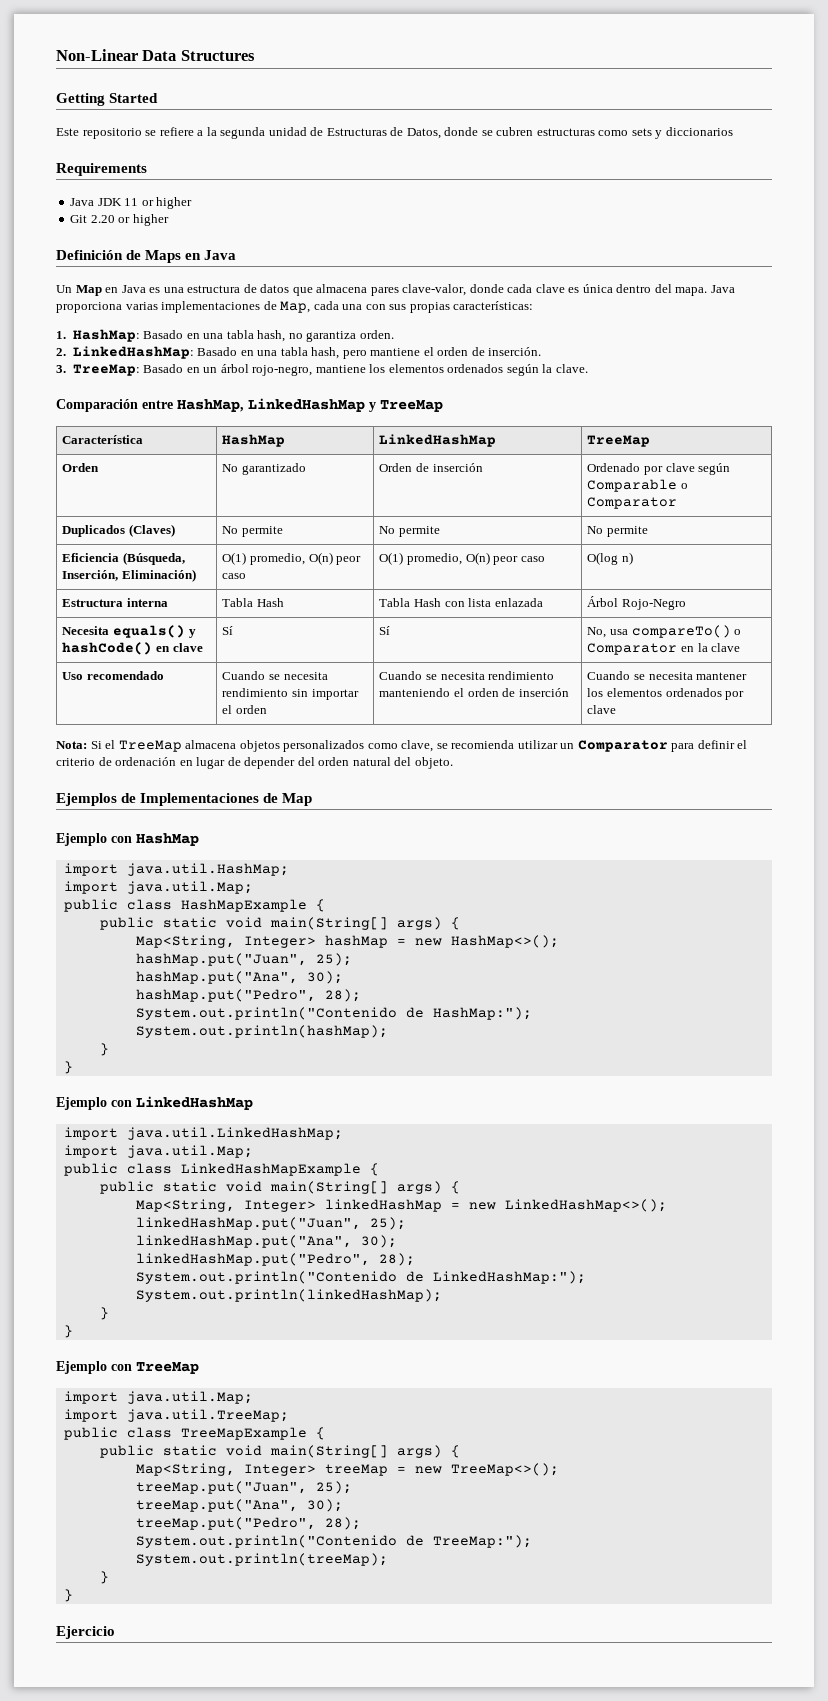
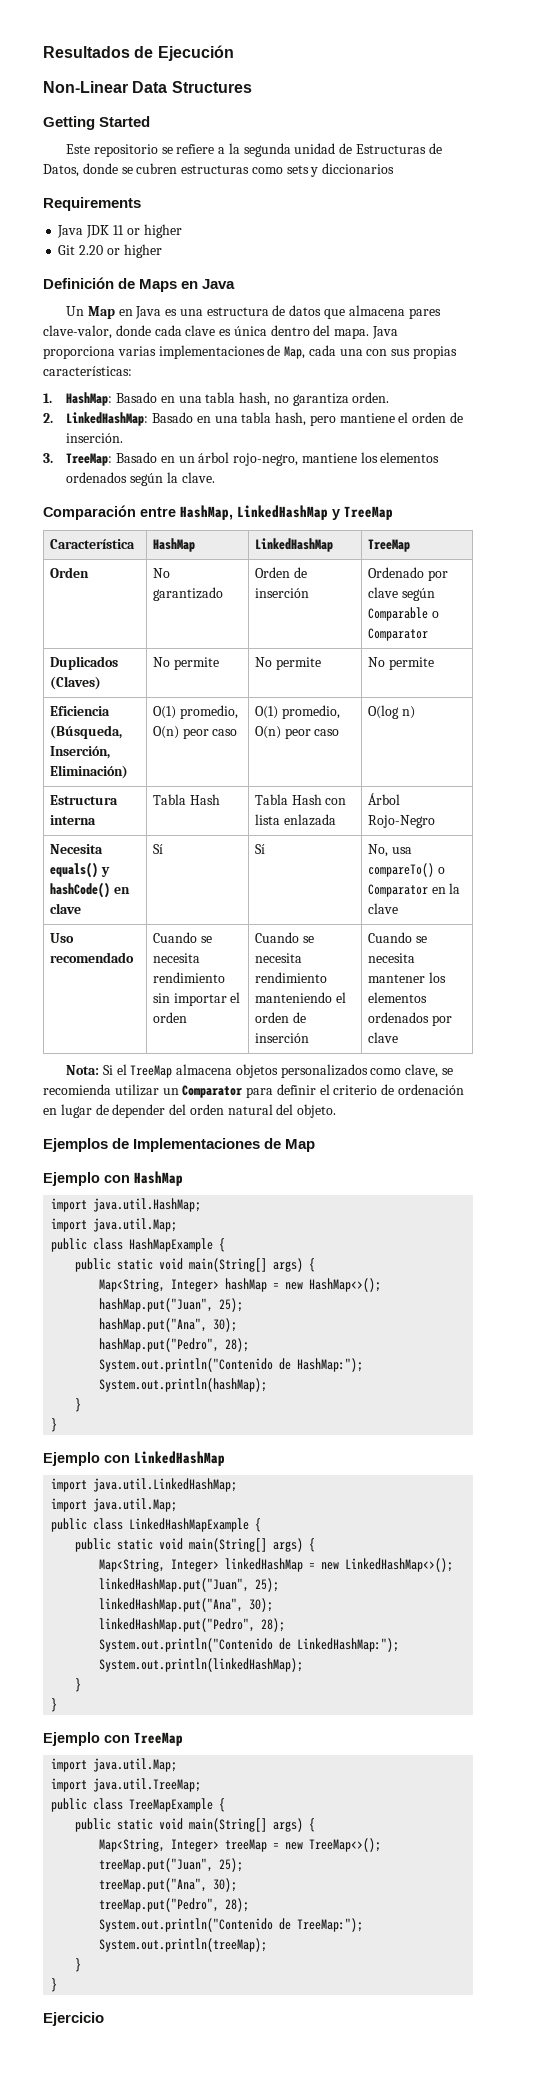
+ Resultados de Ejecución

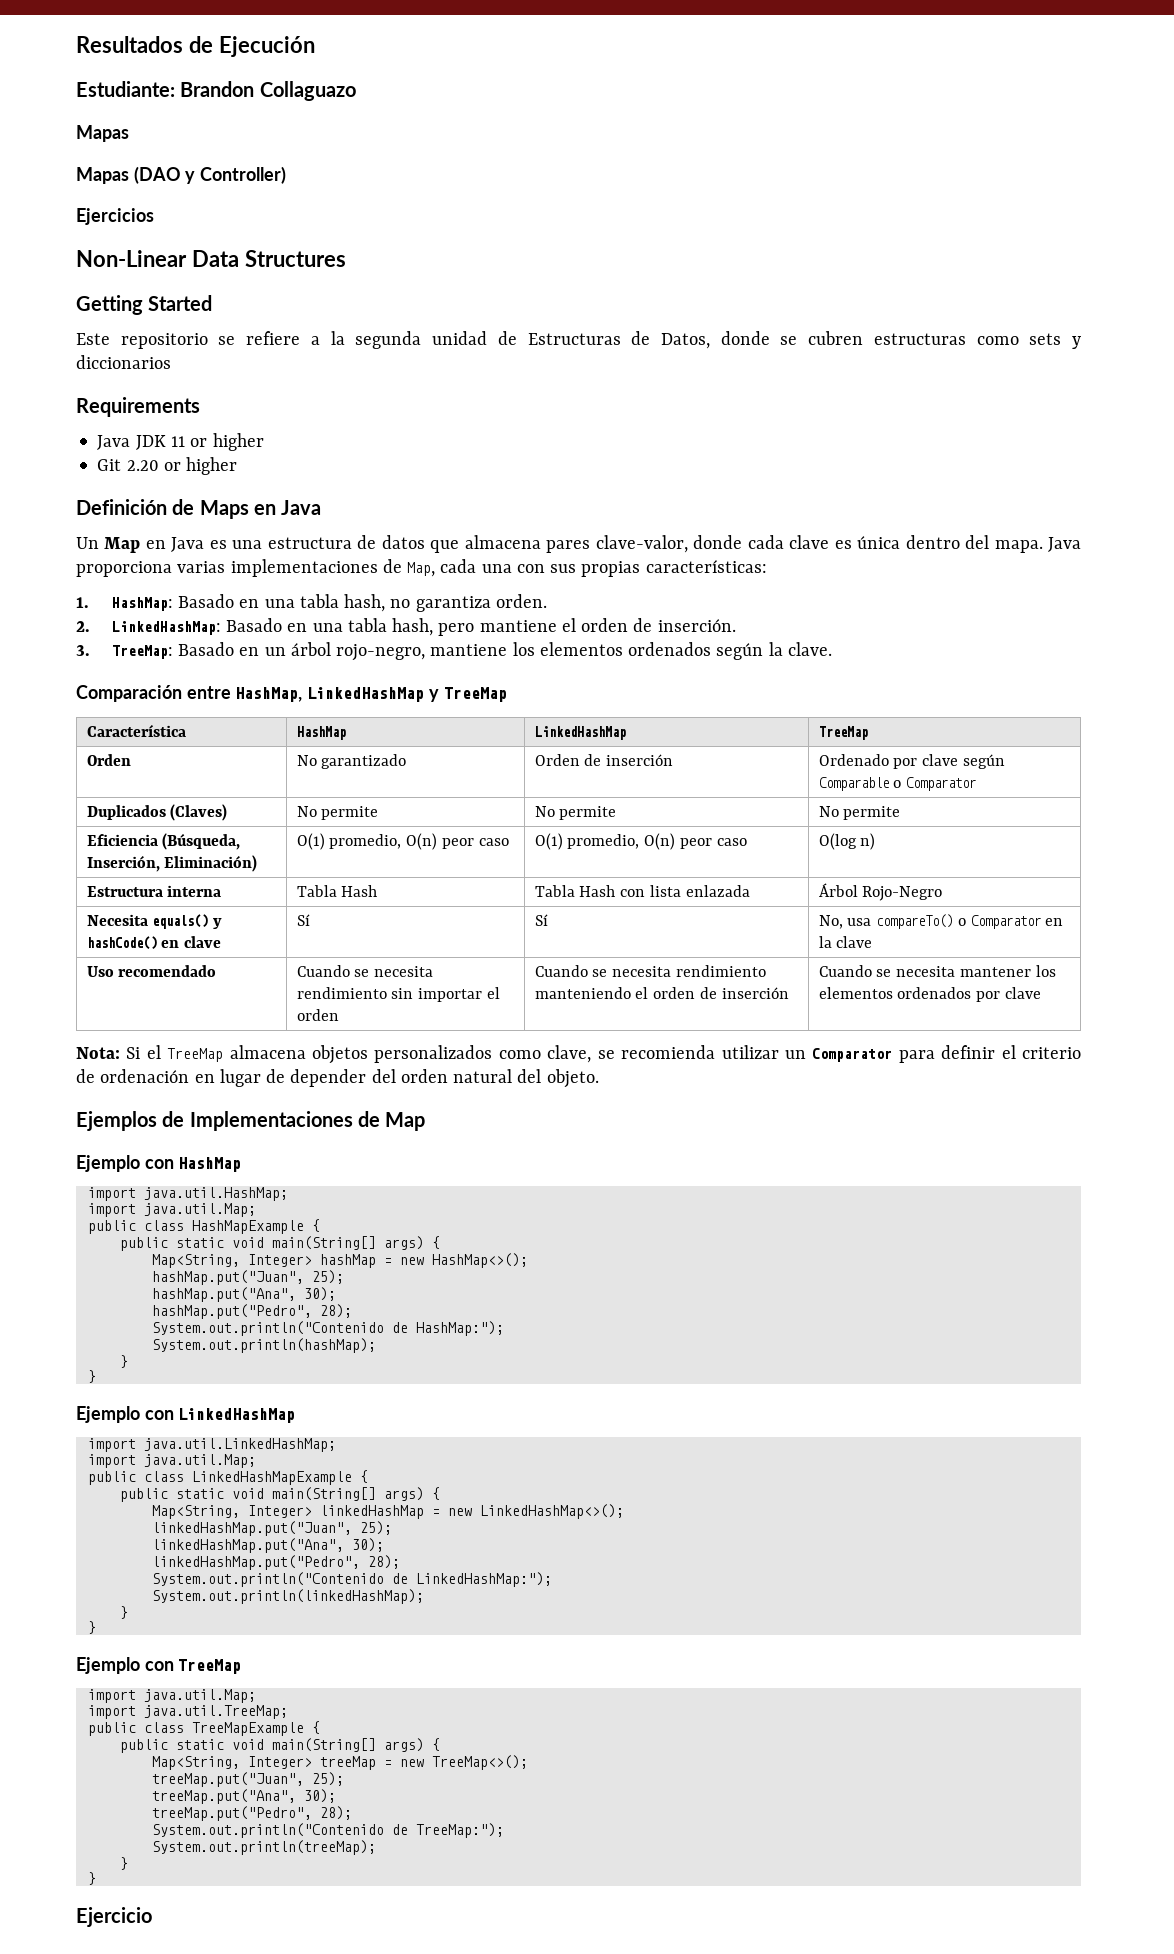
+ Estudiante: Brandon Collaguazo
+ Mapas
+ Mapas (DAO y Controller)
+ Ejercicios

